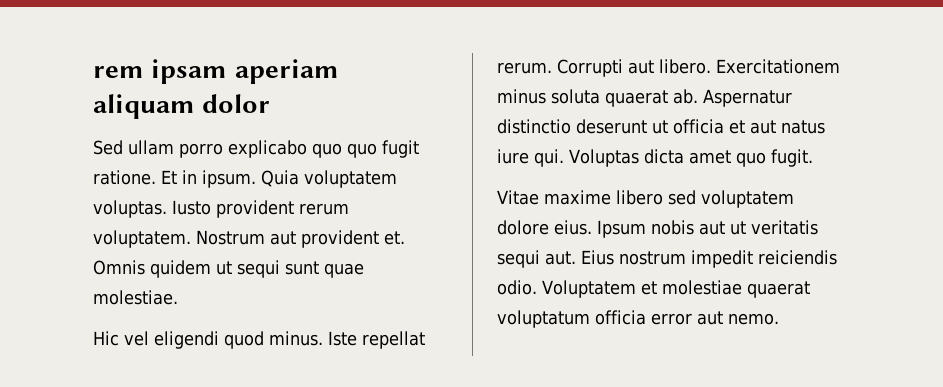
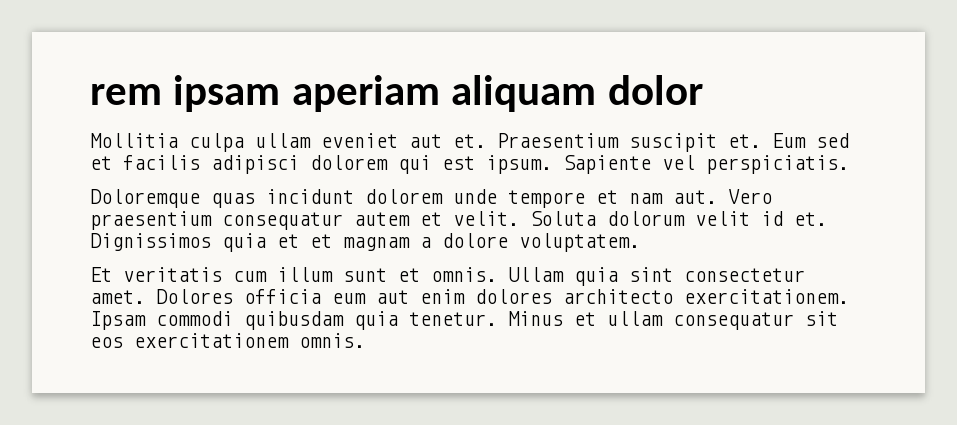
- Sed ullam porro explicabo quo quo fugit ratione. Et in ipsum. Quia voluptatem voluptas. Iusto provident rerum voluptatem. Nostrum aut provident et. Omnis quidem ut sequi sunt quae molestiae.
- Hic vel eligendi quod minus. Iste repellat rerum. Corrupti aut libero. Exercitationem minus soluta quaerat ab. Aspernatur distinctio deserunt ut officia et aut natus iure qui. Voluptas dicta amet quo fugit.
- Vitae maxime libero sed voluptatem dolore eius. Ipsum nobis aut ut veritatis sequi aut. Eius nostrum impedit reiciendis odio. Voluptatem et molestiae quaerat voluptatum officia error aut nemo.
+ Mollitia culpa ullam eveniet aut et. Praesentium suscipit et. Eum sed et facilis adipisci dolorem qui est ipsum. Sapiente vel perspiciatis.
+ Doloremque quas incidunt dolorem unde tempore et nam aut. Vero praesentium consequatur autem et velit. Soluta dolorum velit id et. Dignissimos quia et et magnam a dolore voluptatem.
+ Et veritatis cum illum sunt et omnis. Ullam quia sint consectetur amet. Dolores officia eum aut enim dolores architecto exercitationem. Ipsam commodi quibusdam quia tenetur. Minus et ullam consequatur sit eos exercitationem omnis.

